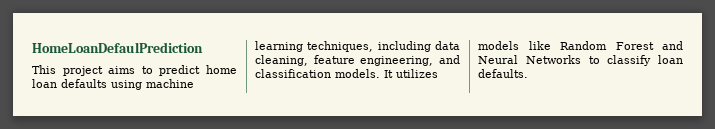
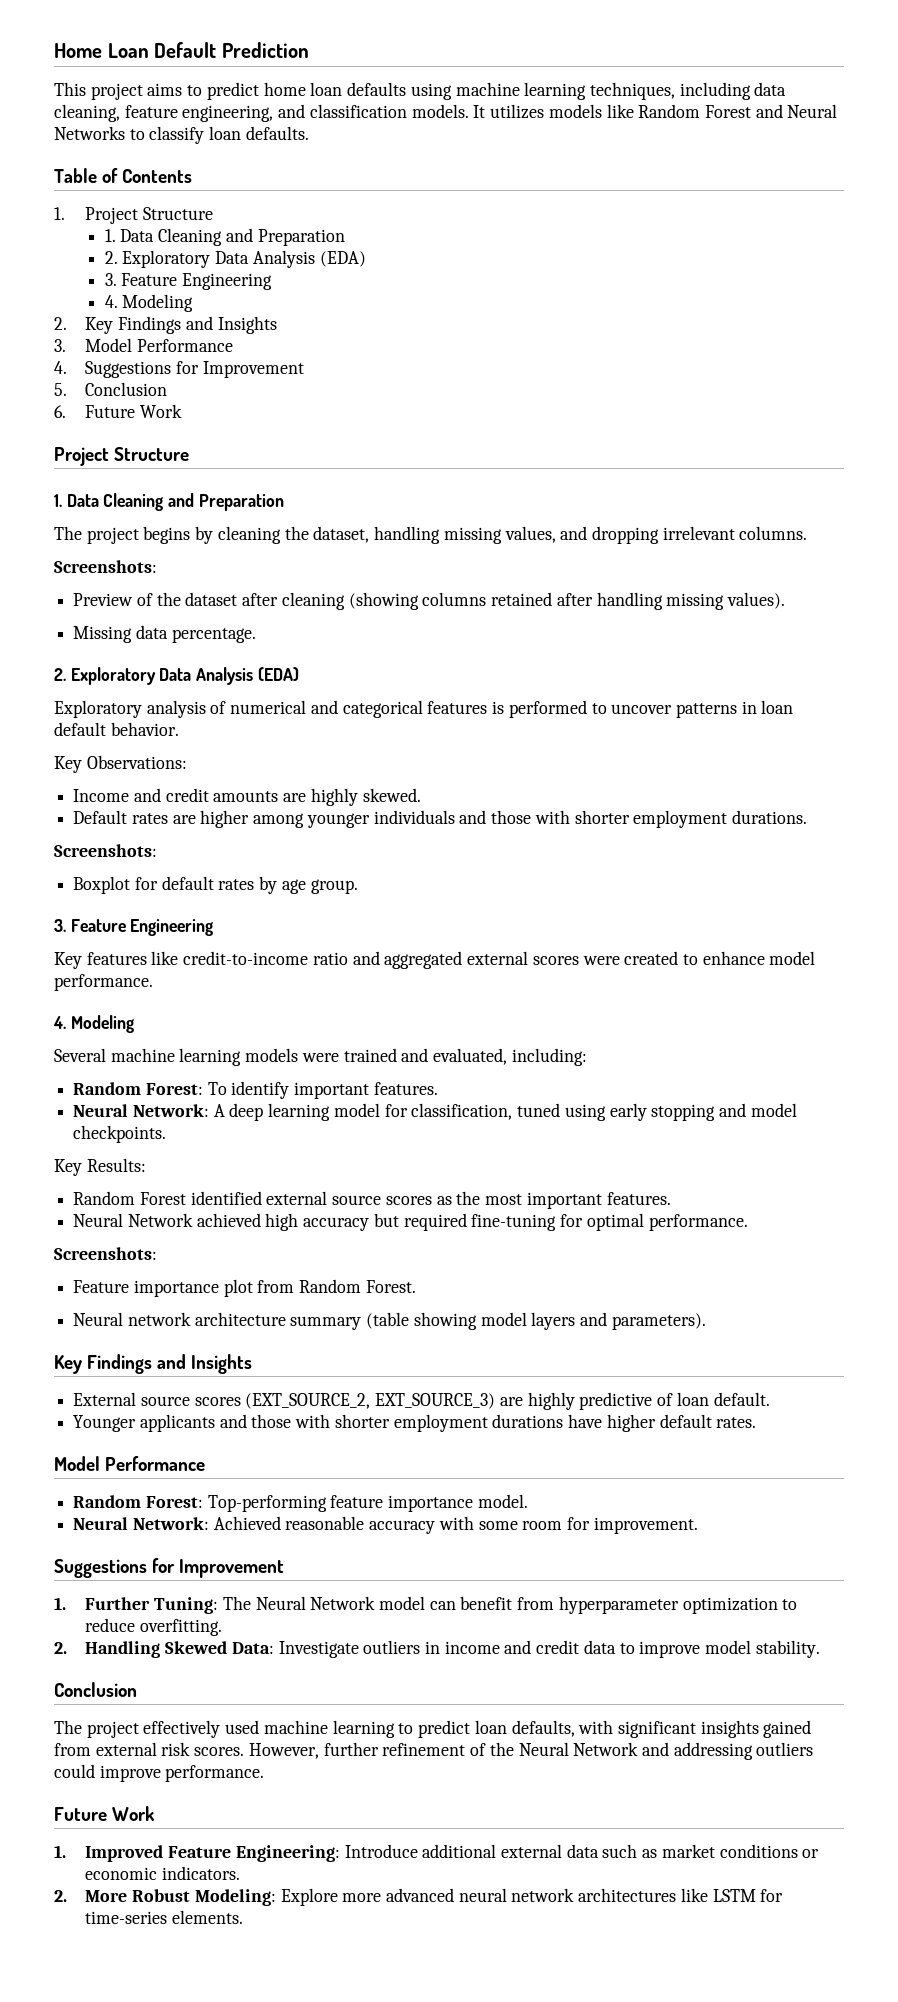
- HomeLoanDefaulPrediction
+ Home Loan Default Prediction
+ Table of Contents
+ 1. Project Structure
+ 1. Data Cleaning and Preparation
+ 2. Exploratory Data Analysis (EDA)
+ 3. Feature Engineering
+ 4. Modeling
+ 2. Key Findings and Insights
+ 3. Model Performance
+ 4. Suggestions for Improvement
+ 5. Conclusion
+ 6. Future Work
+ Project Structure
+ 1. Data Cleaning and Preparation
+ The project begins by cleaning the dataset, handling missing values, and dropping irrelevant columns.
+ Screenshots:
+ Preview of the dataset after cleaning (showing columns retained after handling missing values).
+ Missing data percentage.
+ 2. Exploratory Data Analysis (EDA)
+ Exploratory analysis of numerical and categorical features is performed to uncover patterns in loan default behavior.
+ Key Observations:
+ Income and credit amounts are highly skewed.
+ Default rates are higher among younger individuals and those with shorter employment durations.
+ Screenshots:
+ Boxplot for default rates by age group.
+ 3. Feature Engineering
+ Key features like credit-to-income ratio and aggregated external scores were created to enhance model performance.
+ 4. Modeling
+ Several machine learning models were trained and evaluated, including:
+ Random Forest: To identify important features.
+ Neural Network: A deep learning model for classification, tuned using early stopping and model checkpoints.
+ Key Results:
+ Random Forest identified external source scores as the most important features.
+ Neural Network achieved high accuracy but required fine-tuning for optimal performance.
+ Screenshots:
+ Feature importance plot from Random Forest.
+ Neural network architecture summary (table showing model layers and parameters).
+ Key Findings and Insights
+ External source scores (EXT_SOURCE_2, EXT_SOURCE_3) are highly predictive of loan default.
+ Younger applicants and those with shorter employment durations have higher default rates.
+ Model Performance
+ Random Forest: Top-performing feature importance model.
+ Neural Network: Achieved reasonable accuracy with some room for improvement.
+ Suggestions for Improvement
+ 1. Further Tuning: The Neural Network model can benefit from hyperparameter optimization to reduce overfitting.
+ 2. Handling Skewed Data: Investigate outliers in income and credit data to improve model stability.
+ Conclusion
+ The project effectively used machine learning to predict loan defaults, with significant insights gained from external risk scores. However, further refinement of the Neural Network and addressing outliers could improve performance.
+ Future Work
+ 1. Improved Feature Engineering: Introduce additional external data such as market conditions or economic indicators.
+ 2. More Robust Modeling: Explore more advanced neural network architectures like LSTM for time-series elements.

